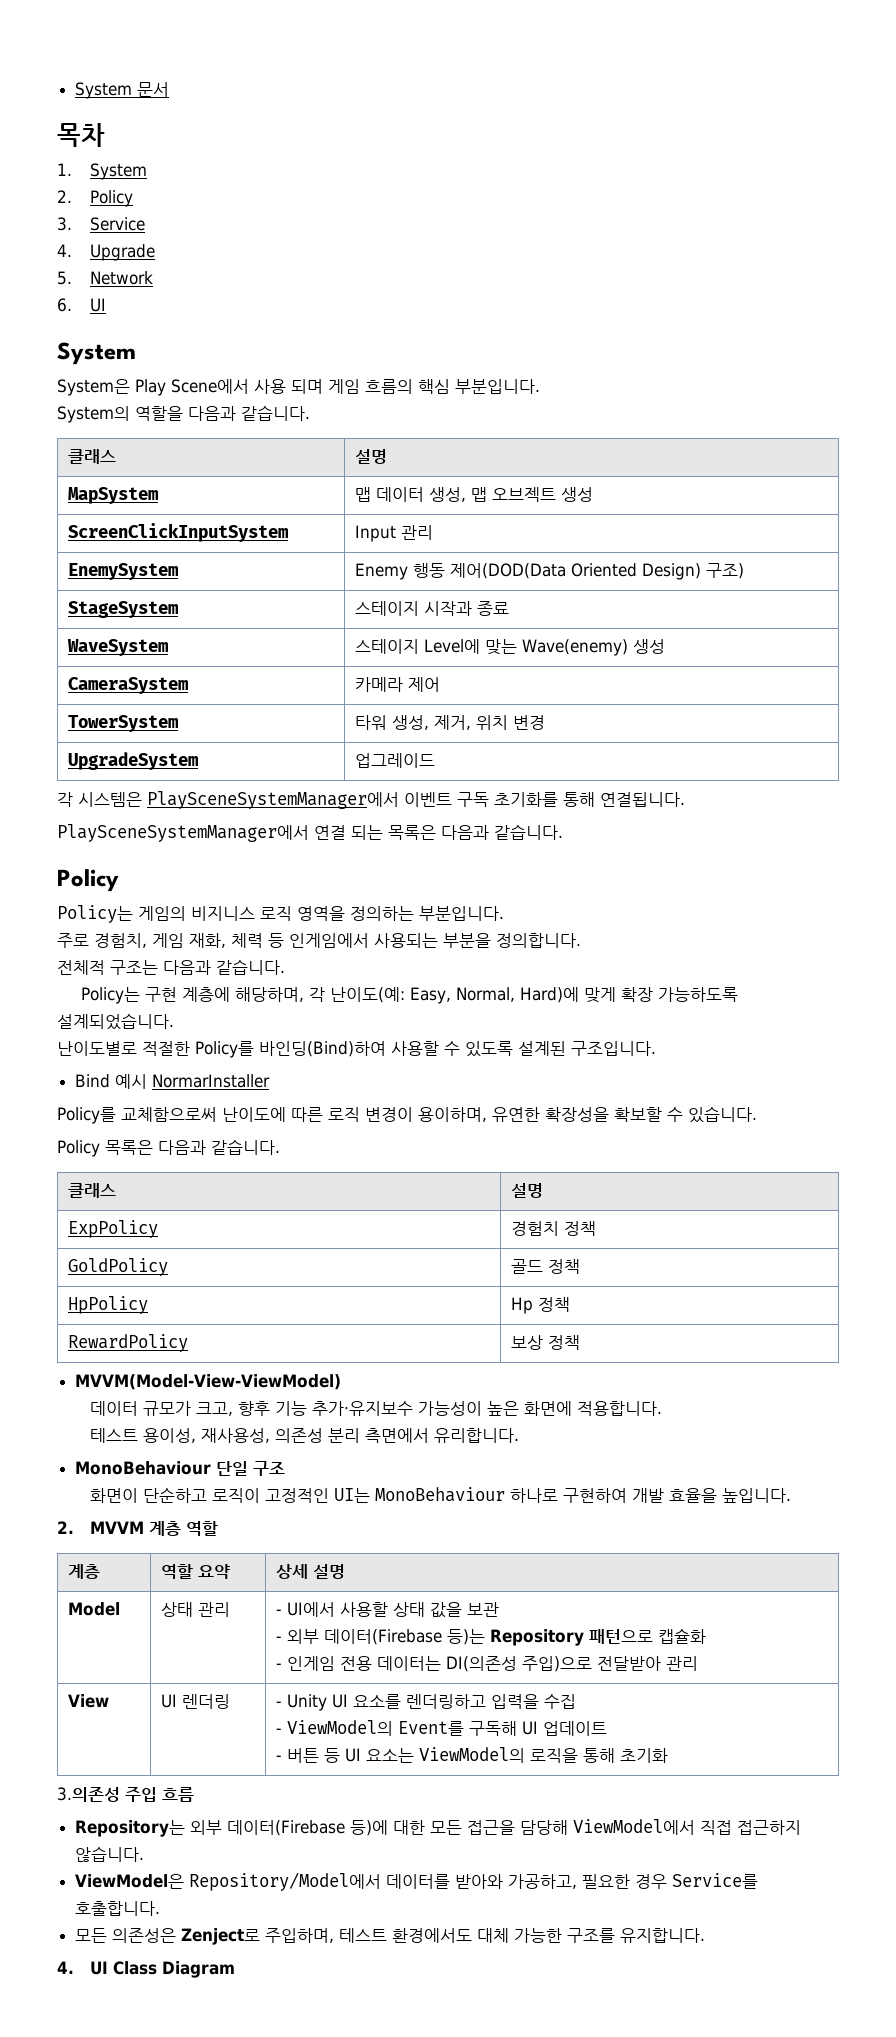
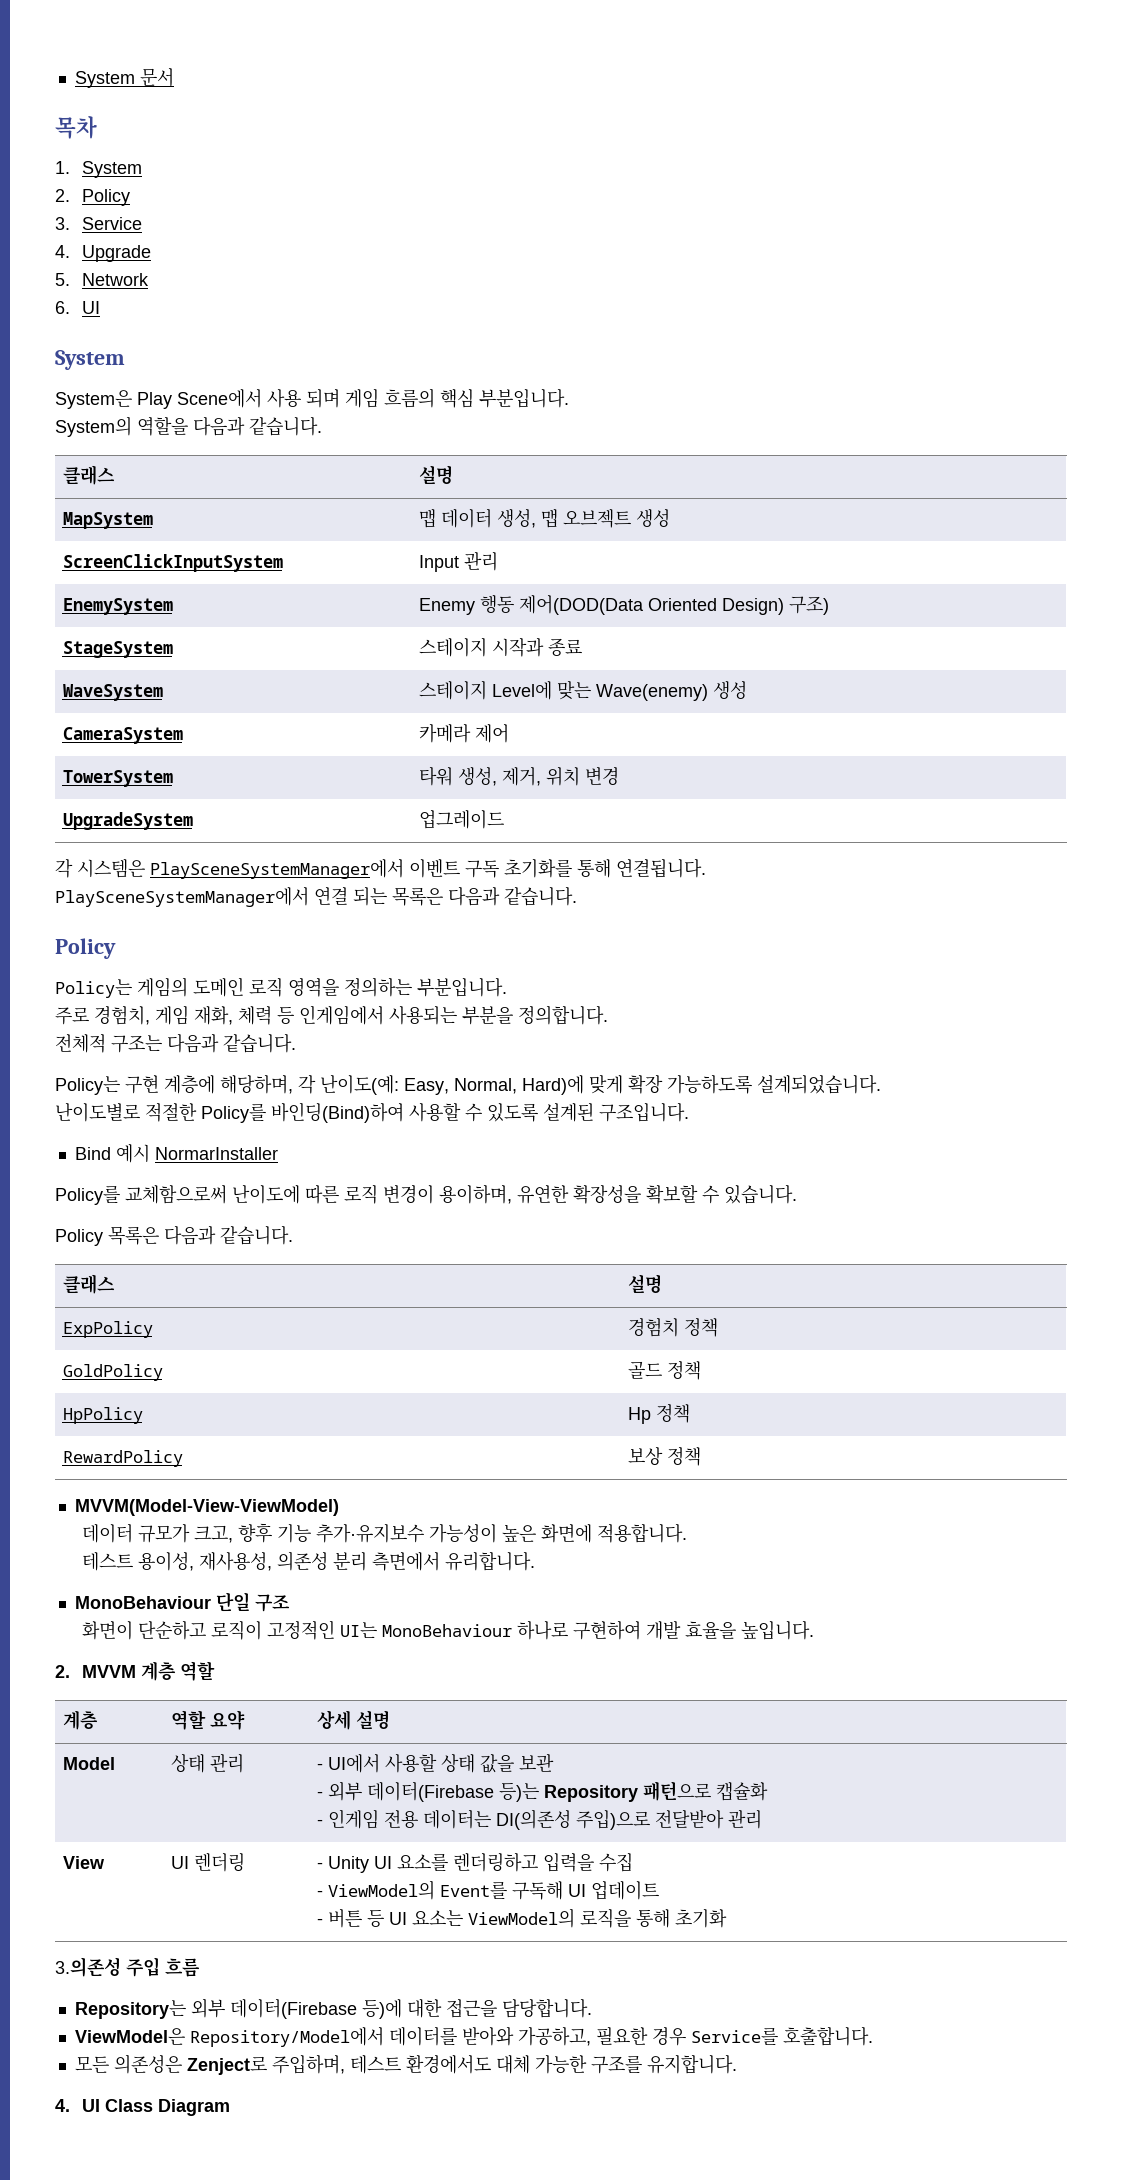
- Policy는 게임의 비지니스 로직 영역을 정의하는 부분입니다.
+ Policy는 게임의 도메인 로직 영역을 정의하는 부분입니다.
- Repository는 외부 데이터(Firebase 등)에 대한 모든 접근을 담당해 ViewModel에서 직접 접근하지 않습니다.
+ Repository는 외부 데이터(Firebase 등)에 대한 접근을 담당합니다.

